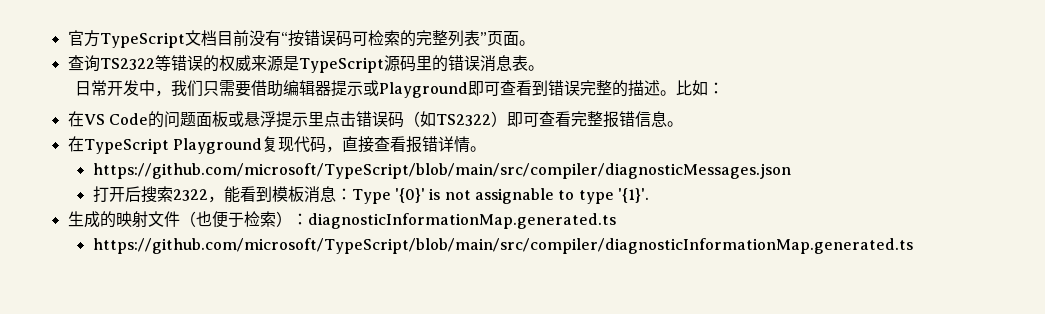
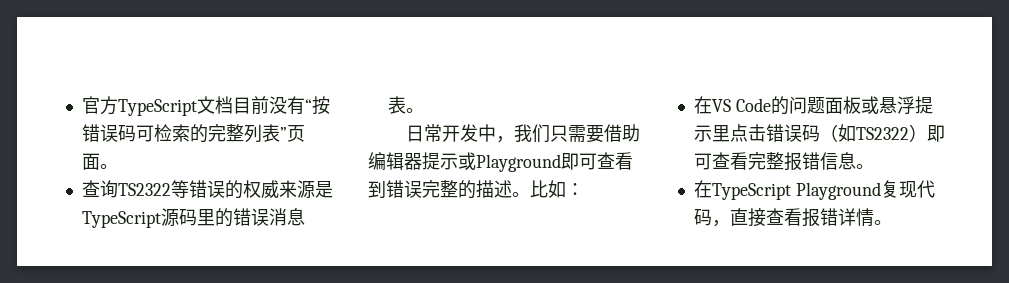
- https://github.com/microsoft/TypeScript/blob/main/src/compiler/diagnosticMessages.json
- 打开后搜索2322，能看到模板消息：Type '{0}' is not assignable to type '{1}'.
- 生成的映射文件（也便于检索）：diagnosticInformationMap.generated.ts
- https://github.com/microsoft/TypeScript/blob/main/src/compiler/diagnosticInformationMap.generated.ts

